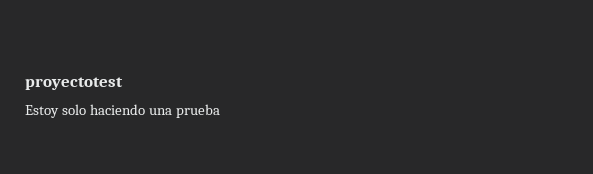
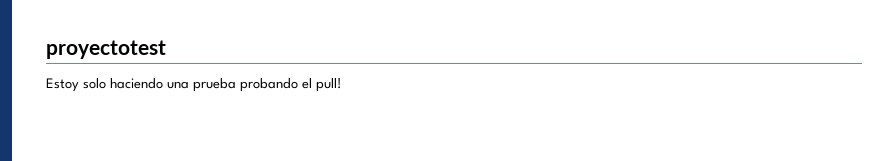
- Estoy solo haciendo una prueba
+ Estoy solo haciendo una prueba probando el pull!

